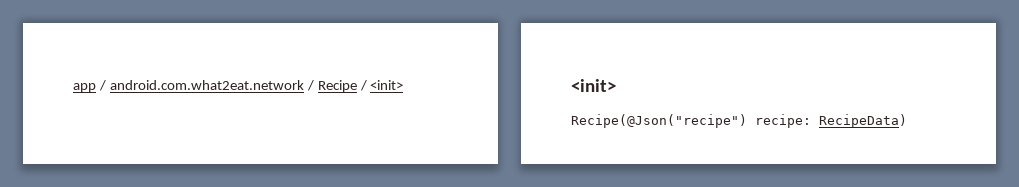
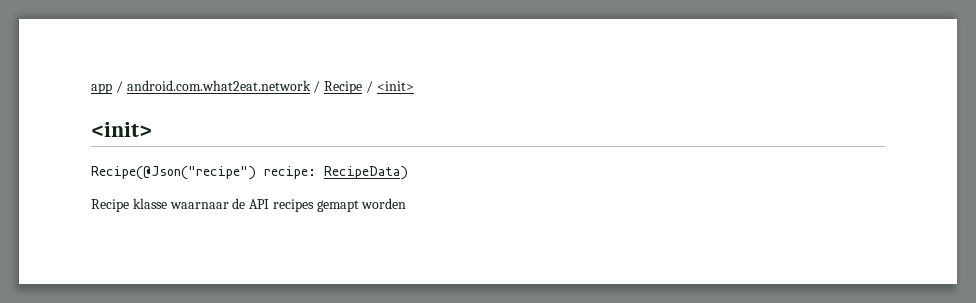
+ Recipe klasse waarnaar de API recipes gemapt worden

